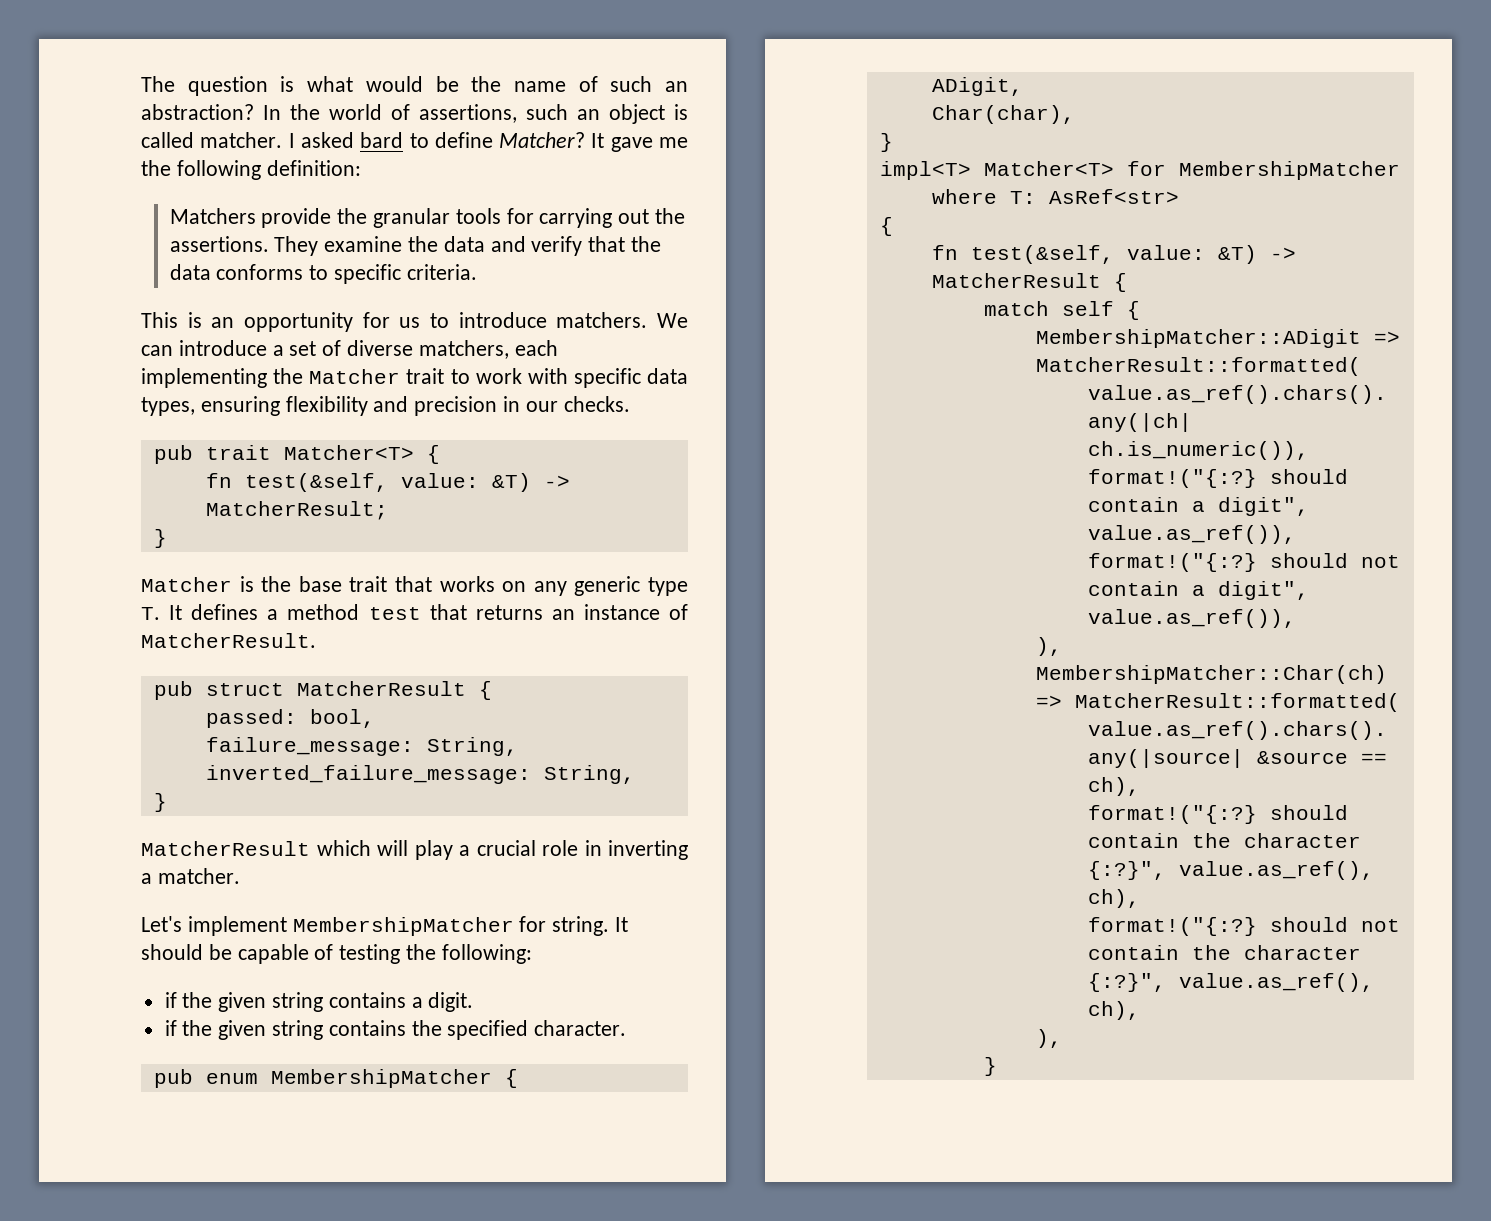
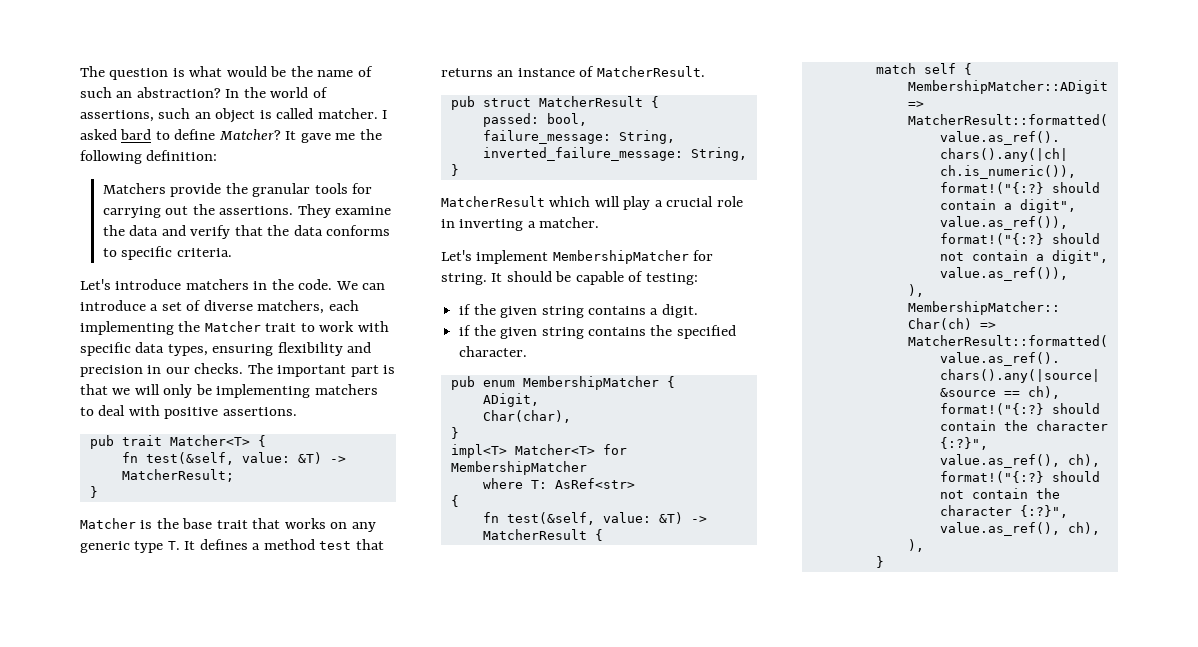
- This is an opportunity for us to introduce matchers.
+ Let's introduce matchers in the code.
+ The important part is that we will only be implementing matchers to deal with positive assertions.
- It should be capable of testing the following:
+ It should be capable of testing:

